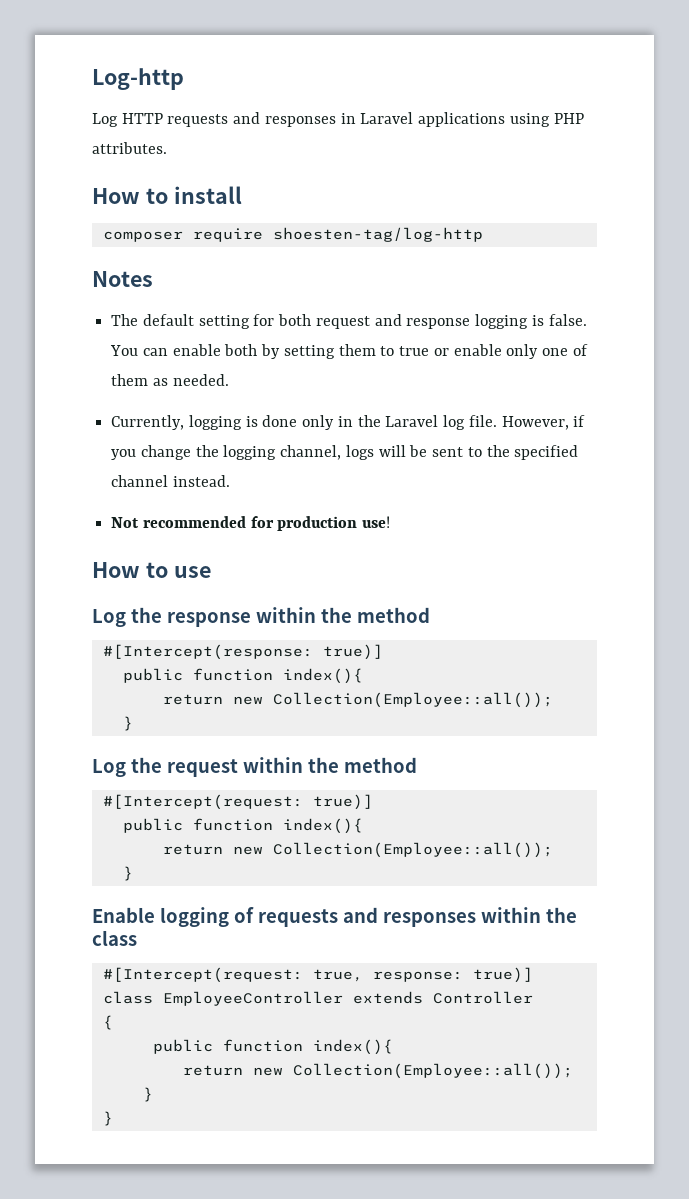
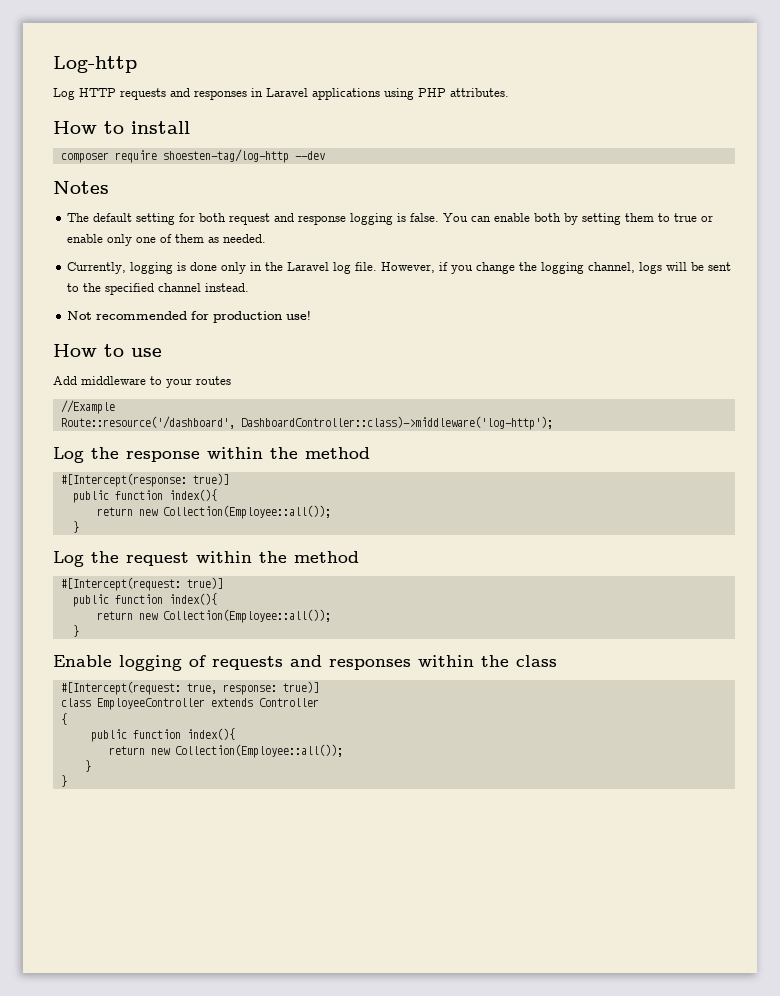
- composer require shoesten-tag/log-http
+ composer require shoesten-tag/log-http --dev
+ Add middleware to your routes
+ //Example
+ Route::resource('/dashboard', DashboardController::class)->middleware('log-http');

